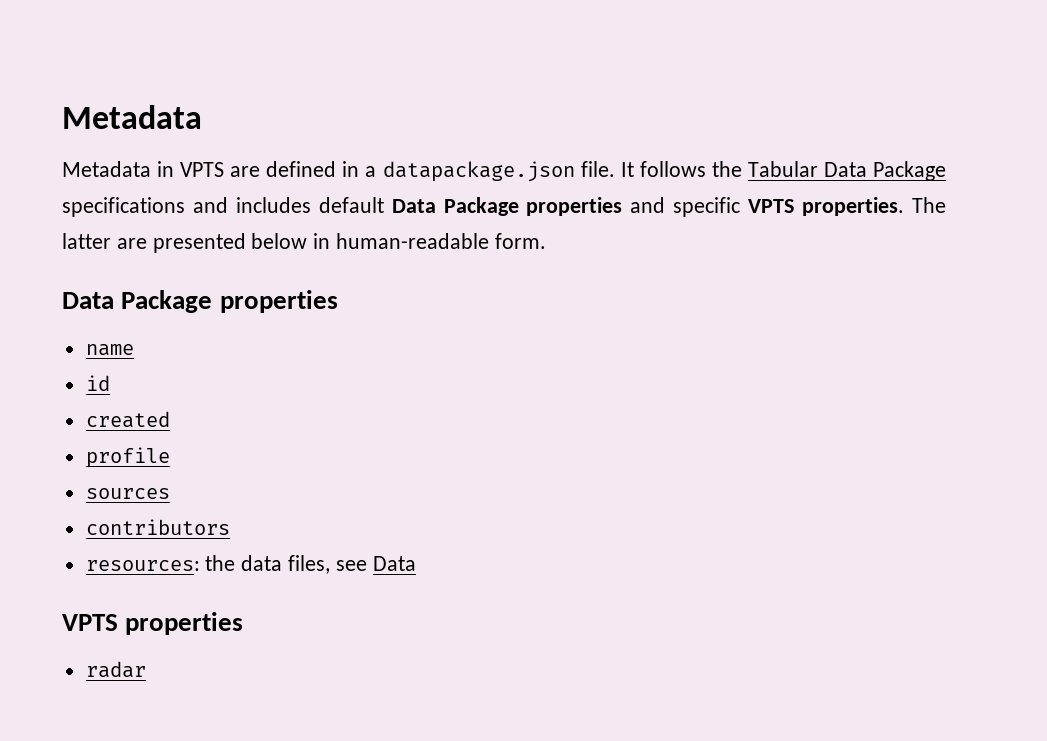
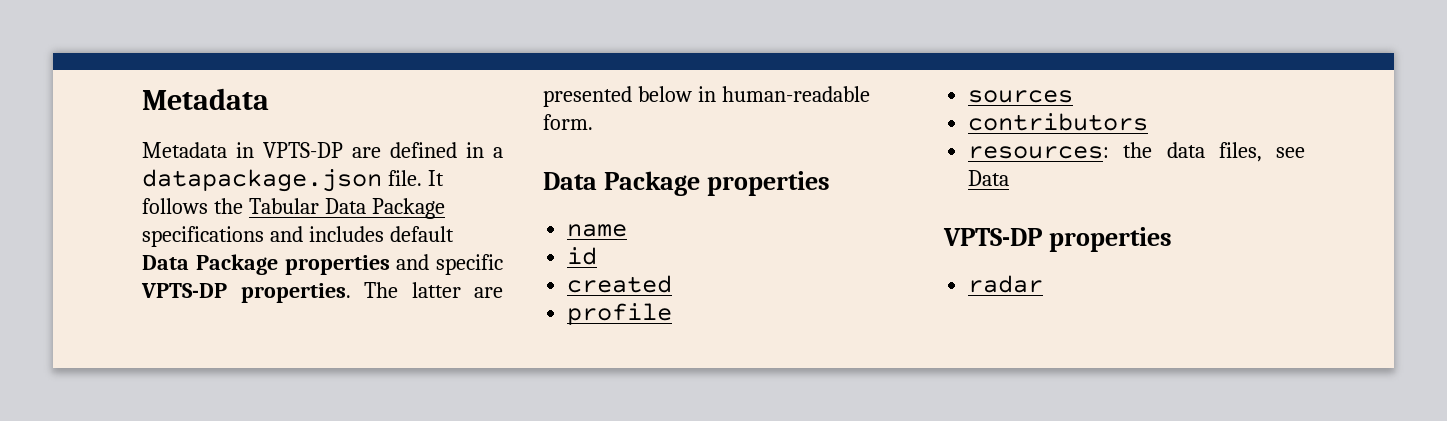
- Metadata in VPTS are defined in a datapackage.json file.
+ Metadata in VPTS-DP are defined in a datapackage.json file.
- It follows the Tabular Data Package specifications and includes default Data Package properties and specific VPTS properties.
+ It follows the Tabular Data Package specifications and includes default Data Package properties and specific VPTS-DP properties.
- VPTS properties
+ VPTS-DP properties

